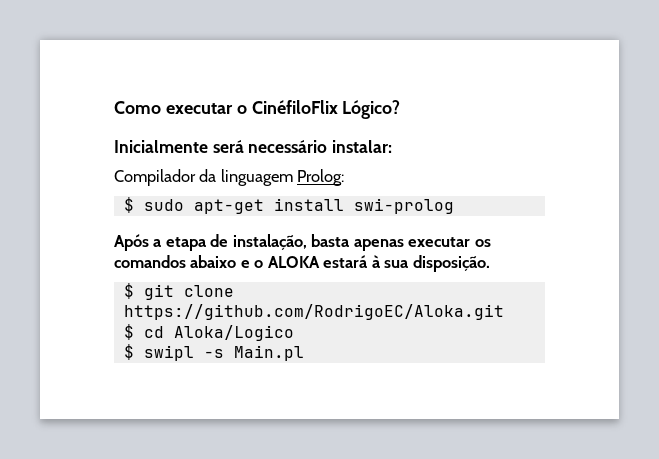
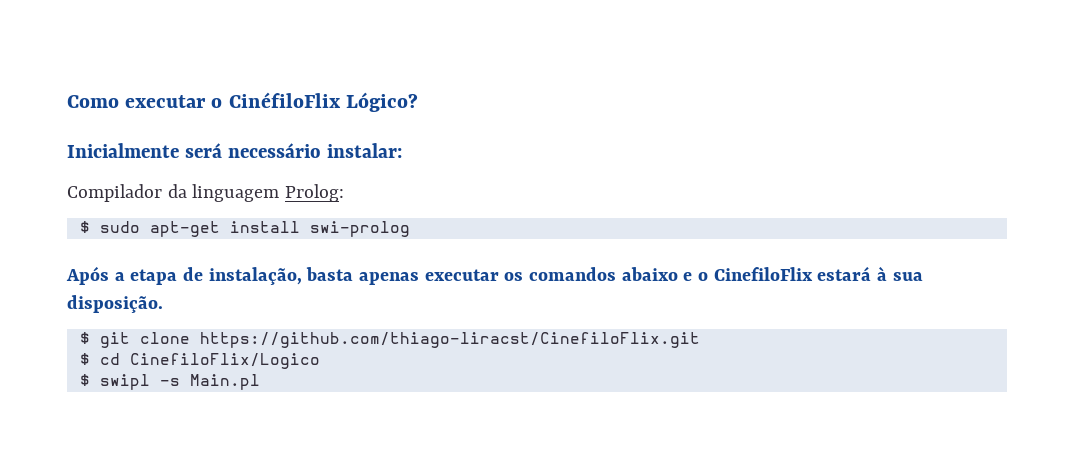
- Após a etapa de instalação, basta apenas executar os comandos abaixo e o ALOKA estará à sua disposição.
+ Após a etapa de instalação, basta apenas executar os comandos abaixo e o CinefiloFlix estará à sua disposição.
- $ git clone https://github.com/RodrigoEC/Aloka.git
+ $ git clone https://github.com/thiago-liracst/CinefiloFlix.git
- $ cd Aloka/Logico
+ $ cd CinefiloFlix/Logico

